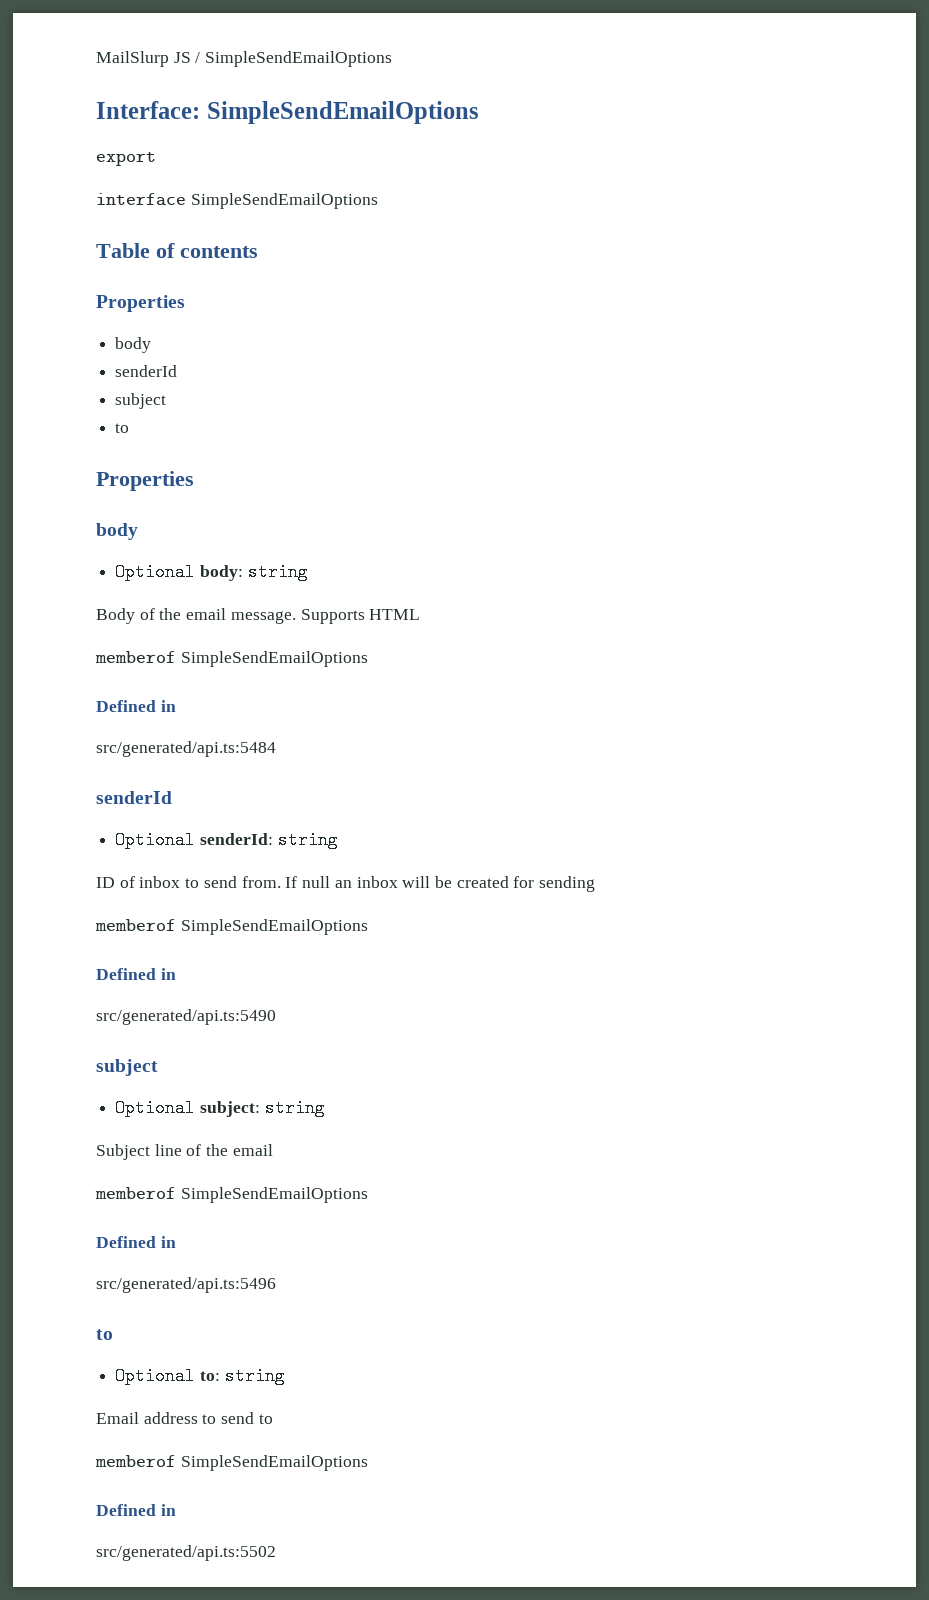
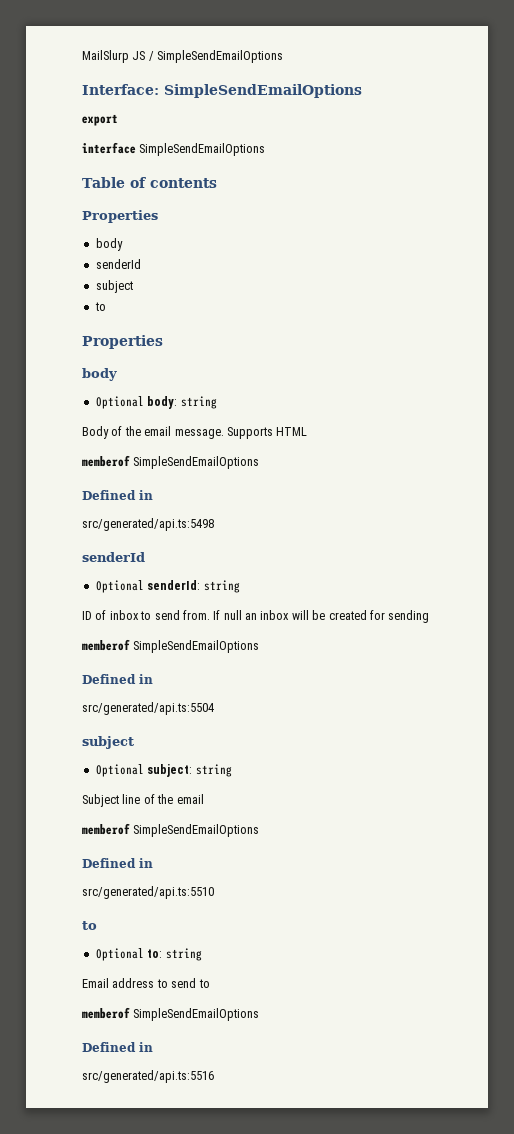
- src/generated/api.ts:5484
+ src/generated/api.ts:5498
- src/generated/api.ts:5490
+ src/generated/api.ts:5504
- src/generated/api.ts:5496
+ src/generated/api.ts:5510
- src/generated/api.ts:5502
+ src/generated/api.ts:5516

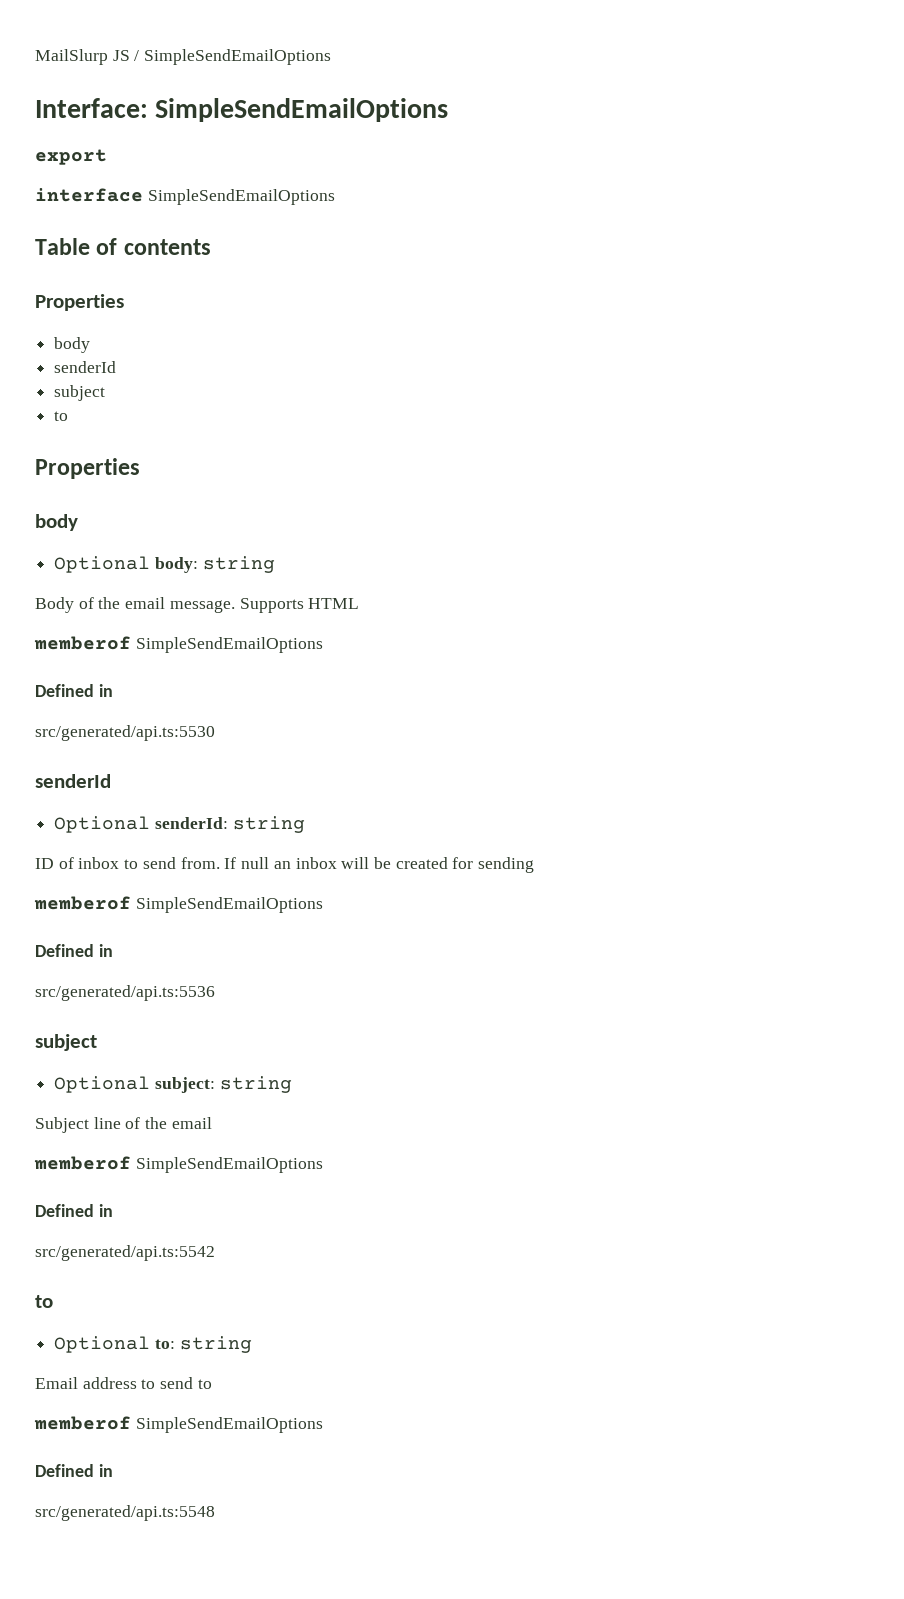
- src/generated/api.ts:5498
+ src/generated/api.ts:5530
- src/generated/api.ts:5504
+ src/generated/api.ts:5536
- src/generated/api.ts:5510
+ src/generated/api.ts:5542
- src/generated/api.ts:5516
+ src/generated/api.ts:5548

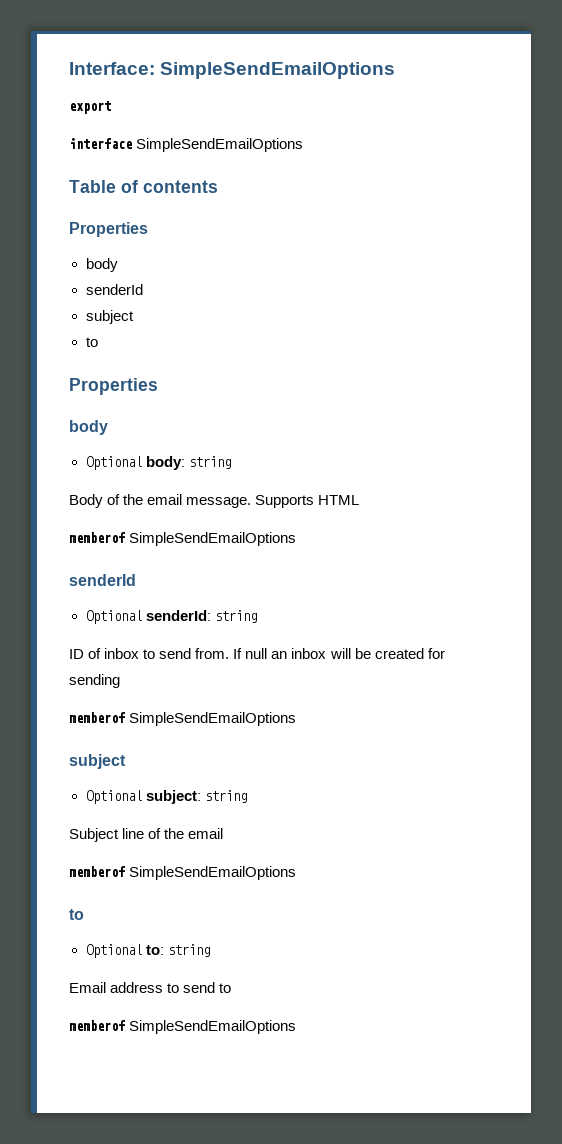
- MailSlurp JS / SimpleSendEmailOptions
  Supports HTML
  memberof SimpleSendEmailOptions
- Defined in
- src/generated/api.ts:5530
  If null an inbox will be created for sending
  memberof SimpleSendEmailOptions
- Defined in
- src/generated/api.ts:5536
  Subject line of the email
  memberof SimpleSendEmailOptions
- Defined in
- src/generated/api.ts:5542
  Email address to send to
  memberof SimpleSendEmailOptions
- Defined in
- src/generated/api.ts:5548

